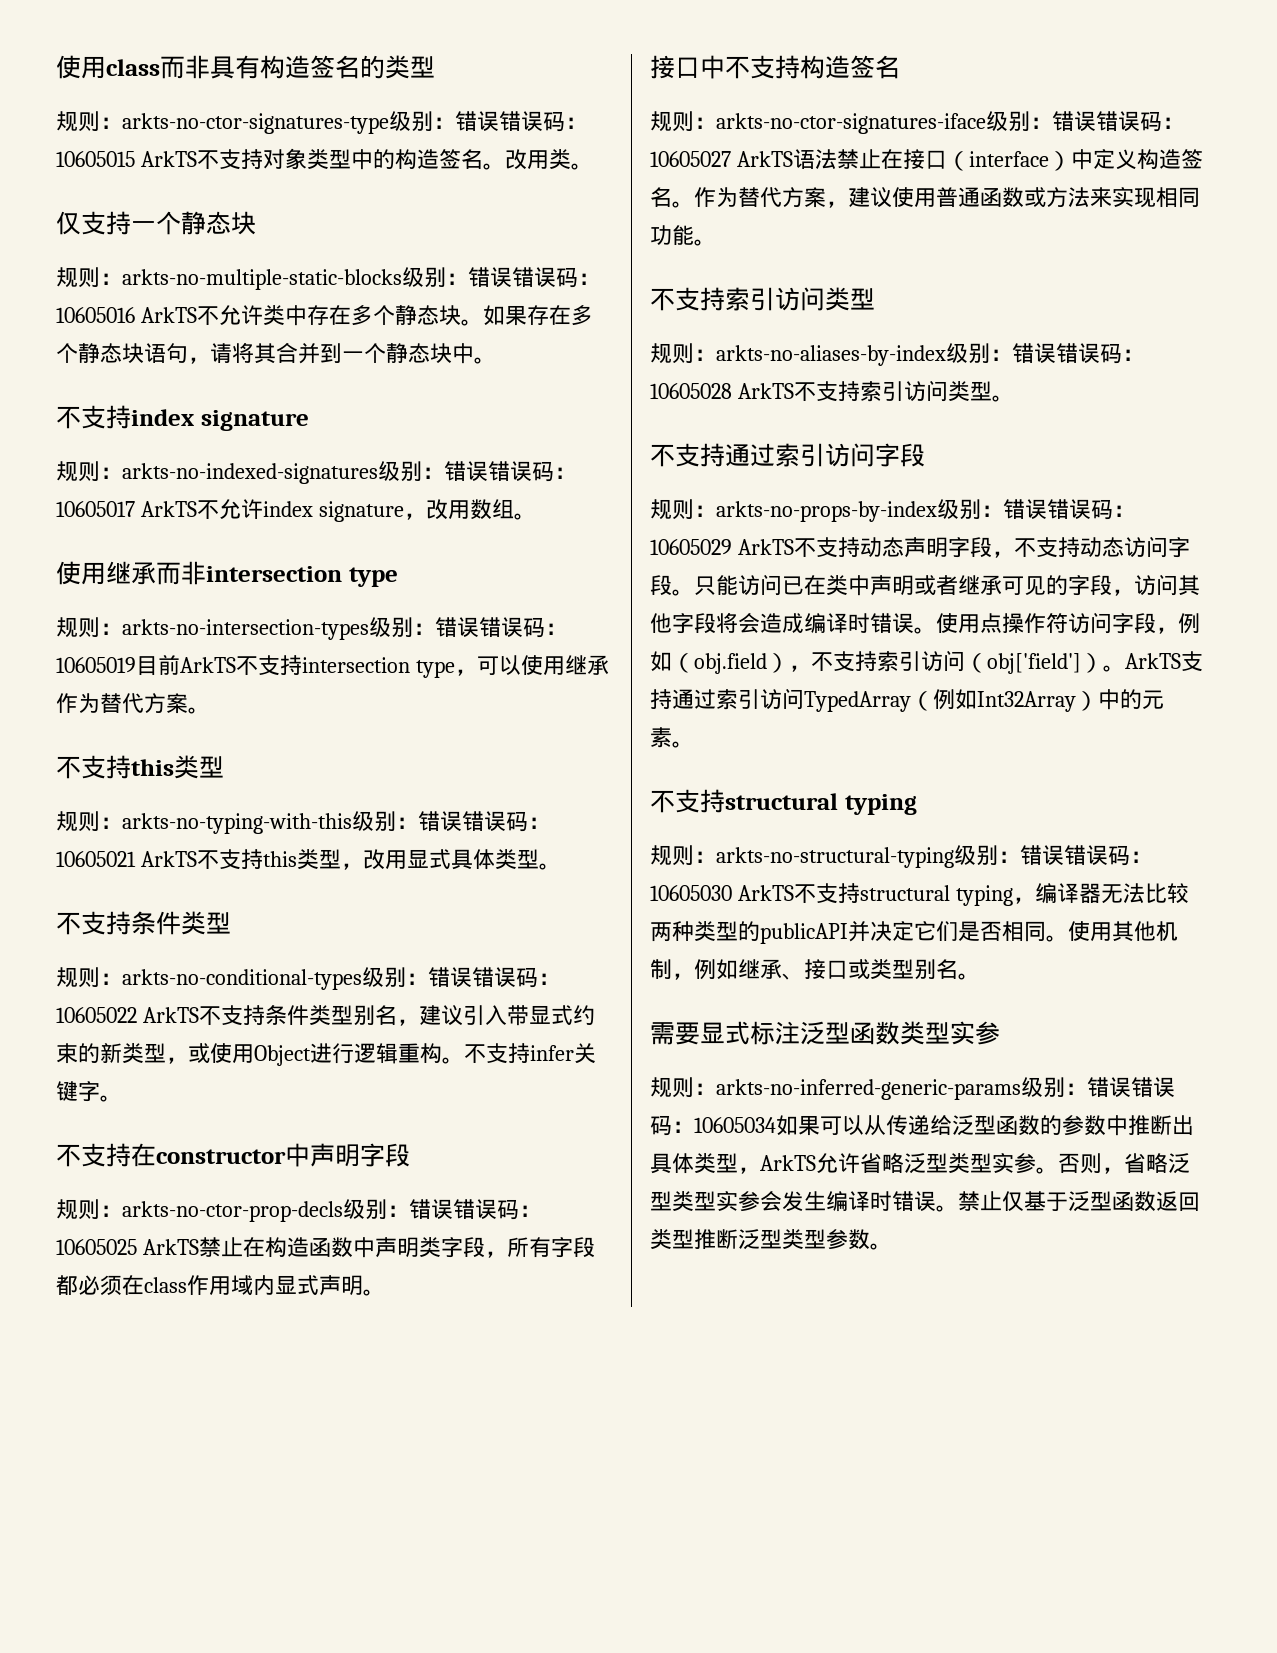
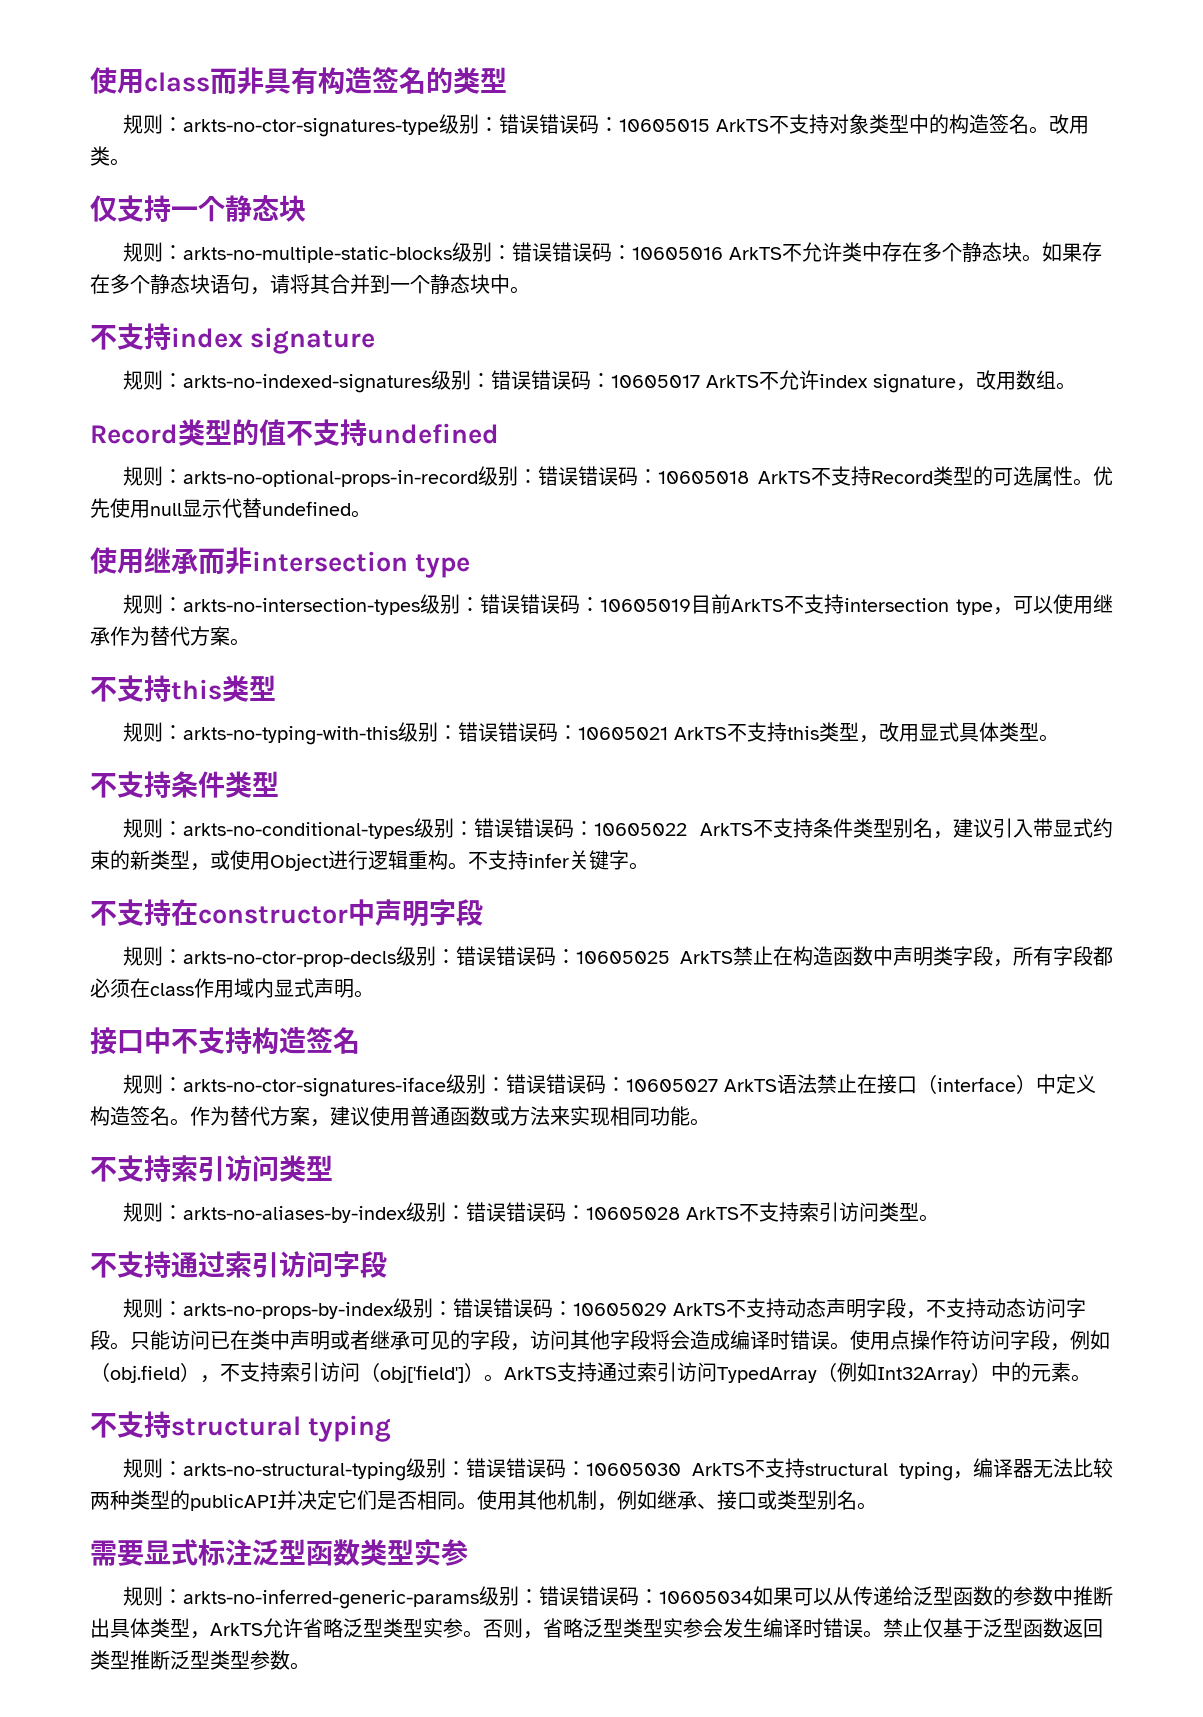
+ Record类型的值不支持undefined
+ 规则：arkts-no-optional-props-in-record级别：错误错误码：10605018 ArkTS不支持Record类型的可选属性。优先使用null显示代替undefined。

